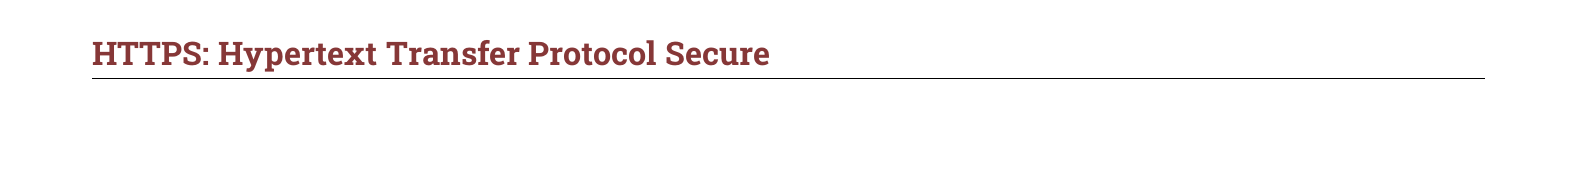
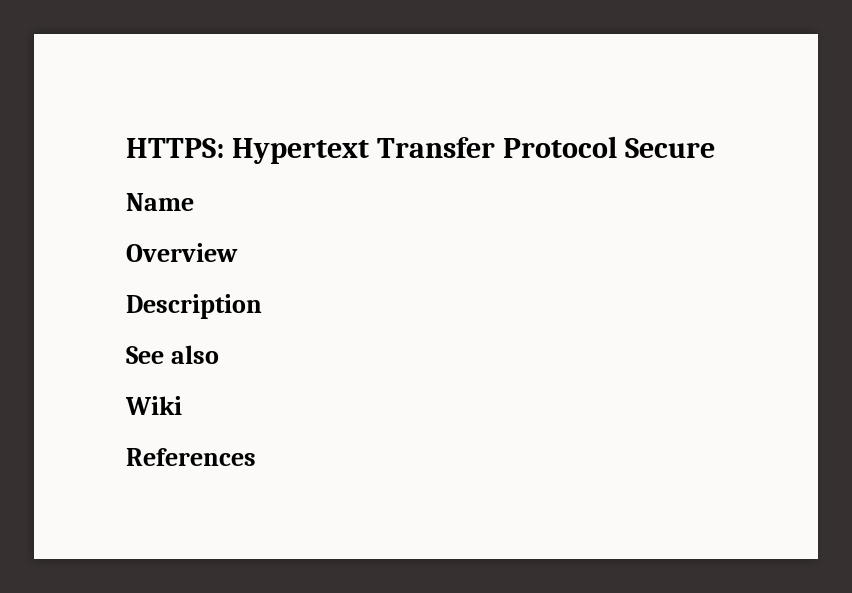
+ Name
+ Overview
+ Description
+ See also
+ Wiki
+ References

